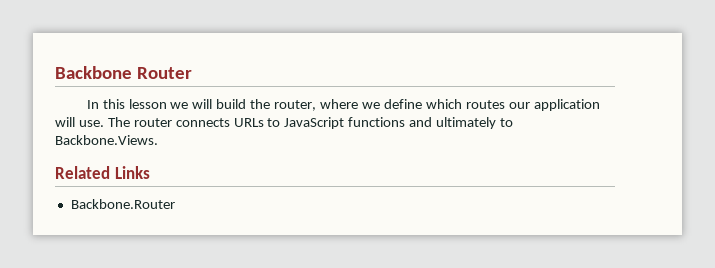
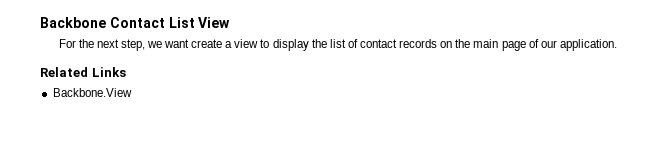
- Backbone Router
- In this lesson we will build the router, where we define which routes our application will use. The router connects URLs to JavaScript functions and ultimately to Backbone.Views.
+ Backbone Contact List View
+ For the next step, we want create a view to display the list of contact records on the main page of our application.
- Backbone.Router
+ Backbone.View

